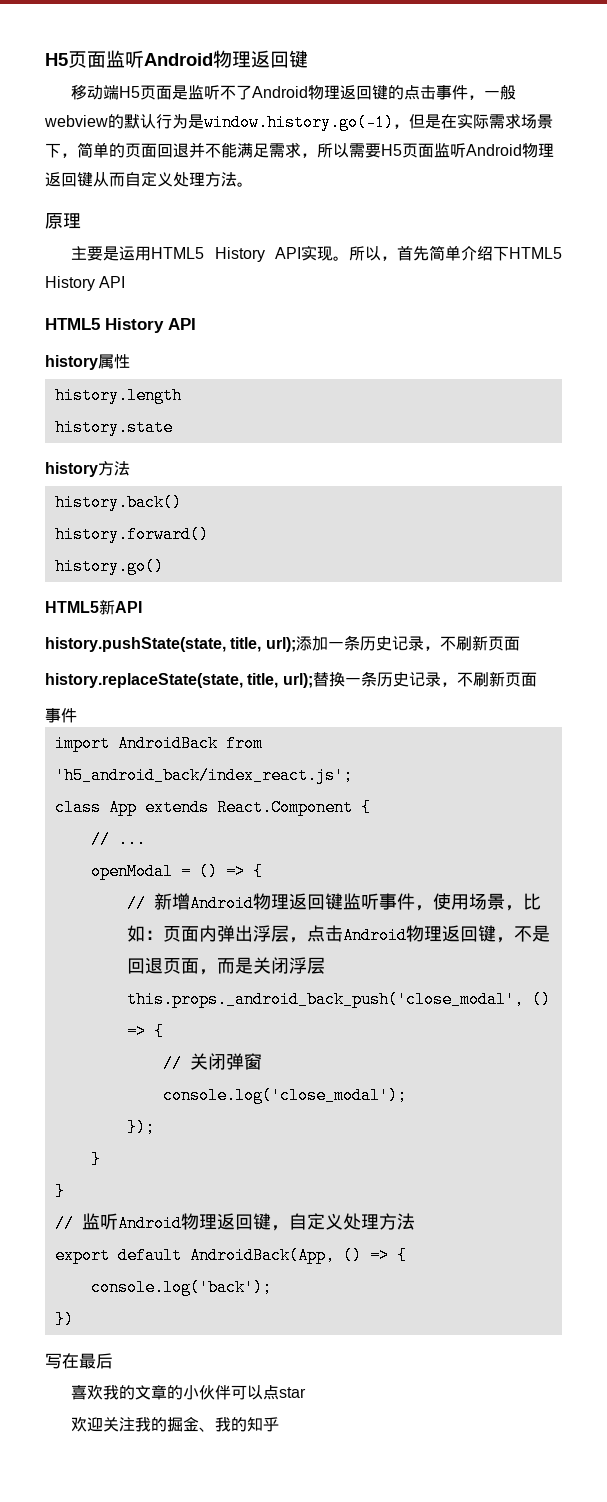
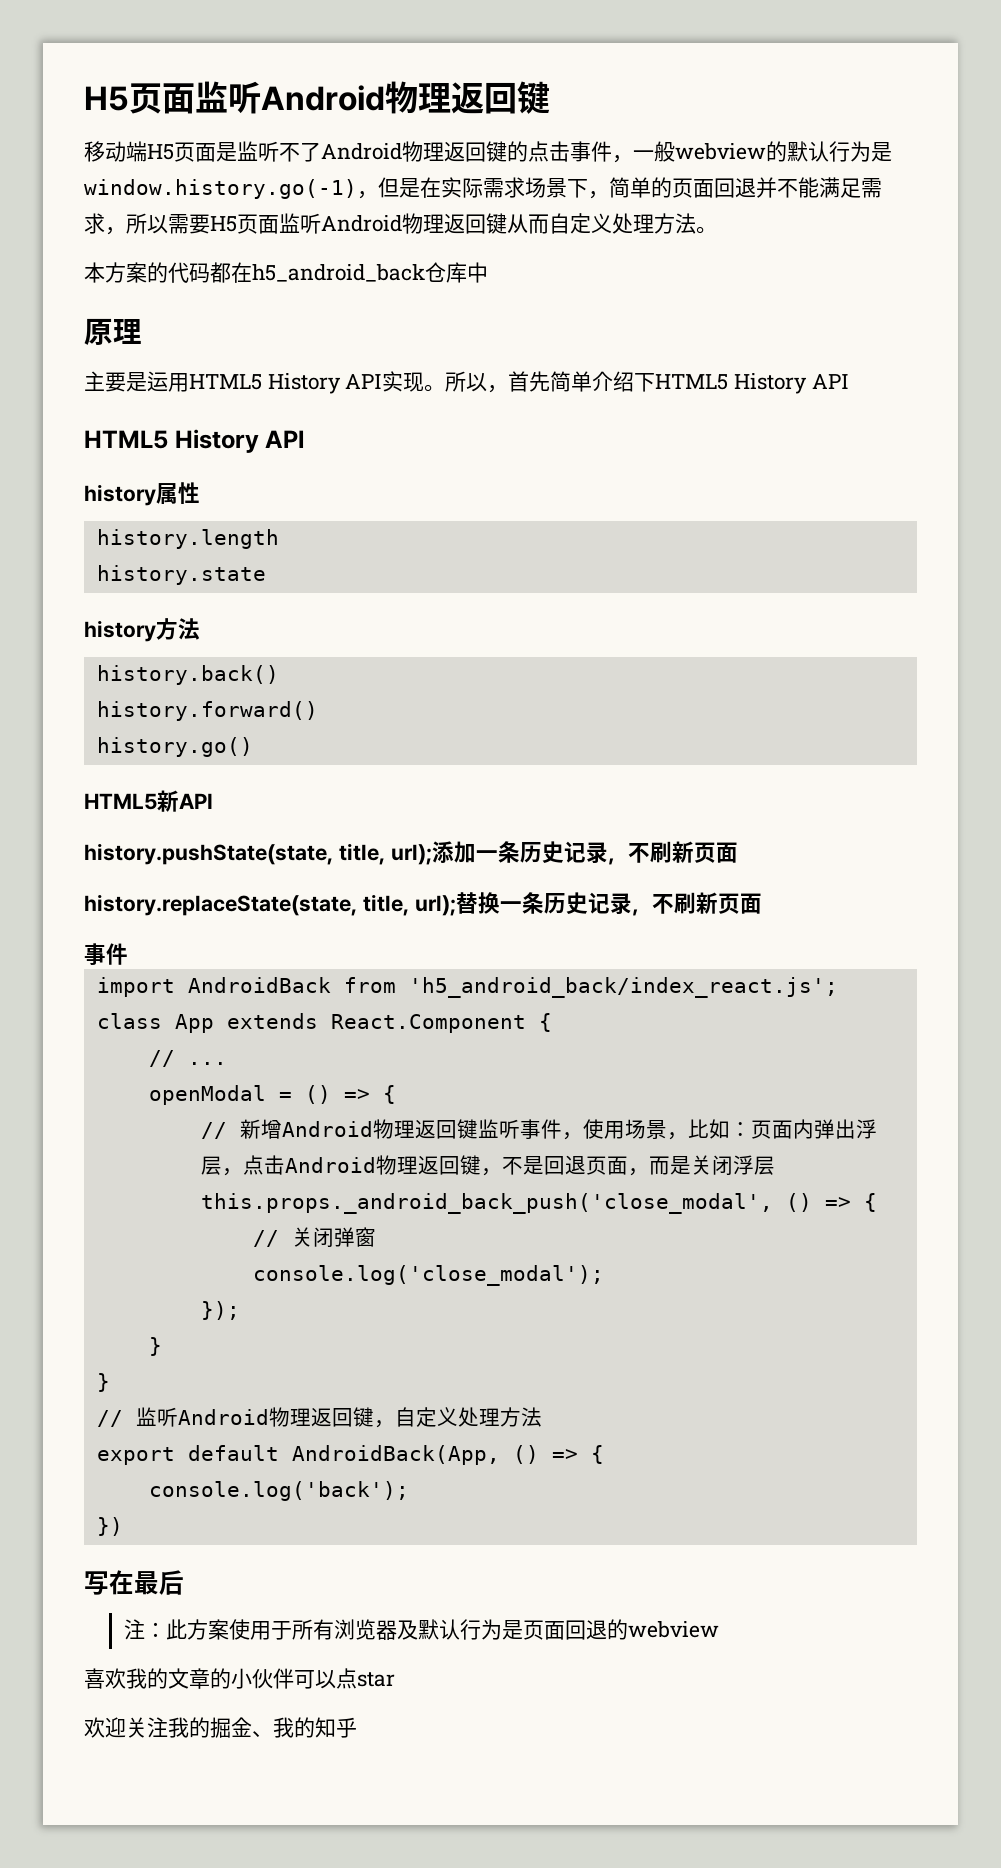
+ 本方案的代码都在h5_android_back仓库中
+ 注：此方案使用于所有浏览器及默认行为是页面回退的webview

